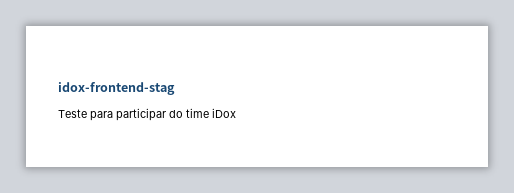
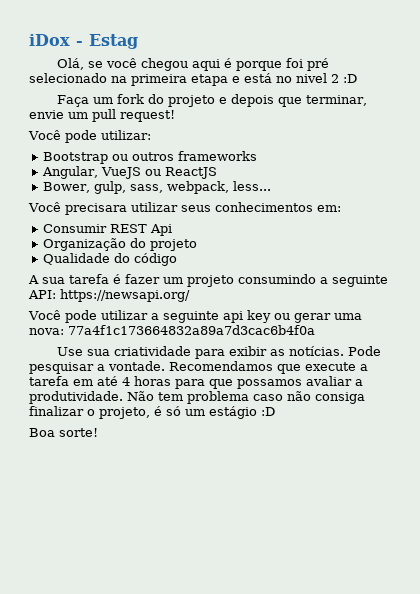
- idox-frontend-stag
- Teste para participar do time iDox
+ iDox - Estag
+ Olá, se você chegou aqui é porque foi pré selecionado na primeira etapa e está no nivel 2 :D
+ Faça um fork do projeto e depois que terminar, envie um pull request!
+ Você pode utilizar:
+ Bootstrap ou outros frameworks
+ Angular, VueJS ou ReactJS
+ Bower, gulp, sass, webpack, less...
+ Você precisara utilizar seus conhecimentos em:
+ Consumir REST Api
+ Organização do projeto
+ Qualidade do código
+ A sua tarefa é fazer um projeto consumindo a seguinte API: https://newsapi.org/
+ Você pode utilizar a seguinte api key ou gerar uma nova: 77a4f1c173664832a89a7d3cac6b4f0a
+ Use sua criatividade para exibir as notícias. Pode pesquisar a vontade. Recomendamos que execute a tarefa em até 4 horas para que possamos avaliar a produtividade. Não tem problema caso não consiga finalizar o projeto, é só um estágio :D
+ Boa sorte!

